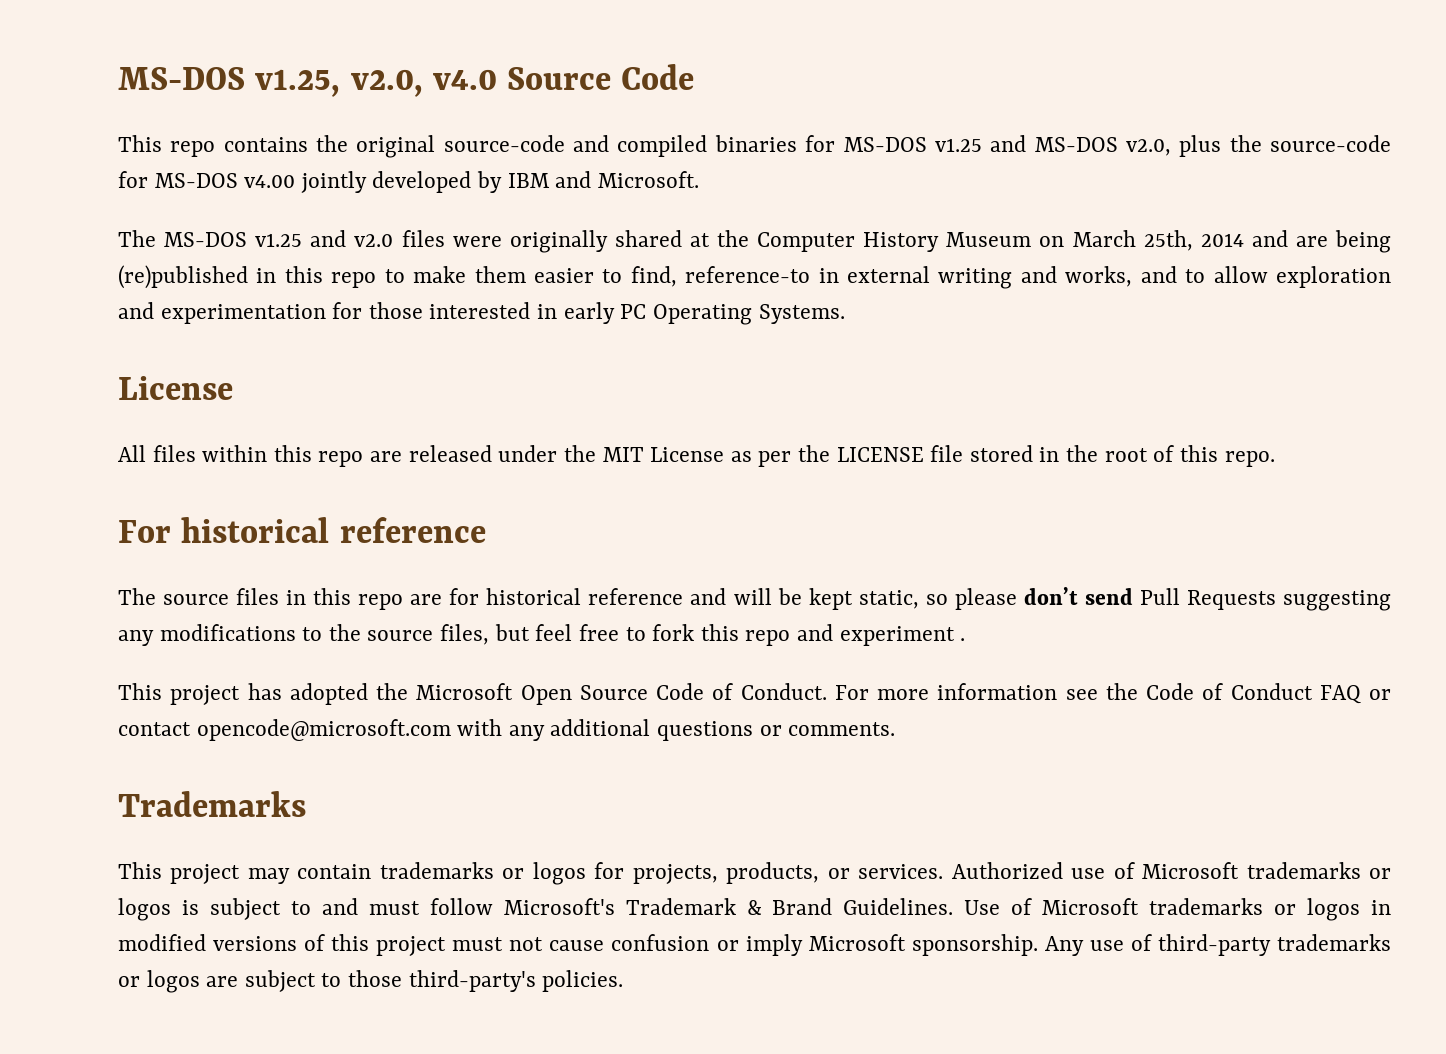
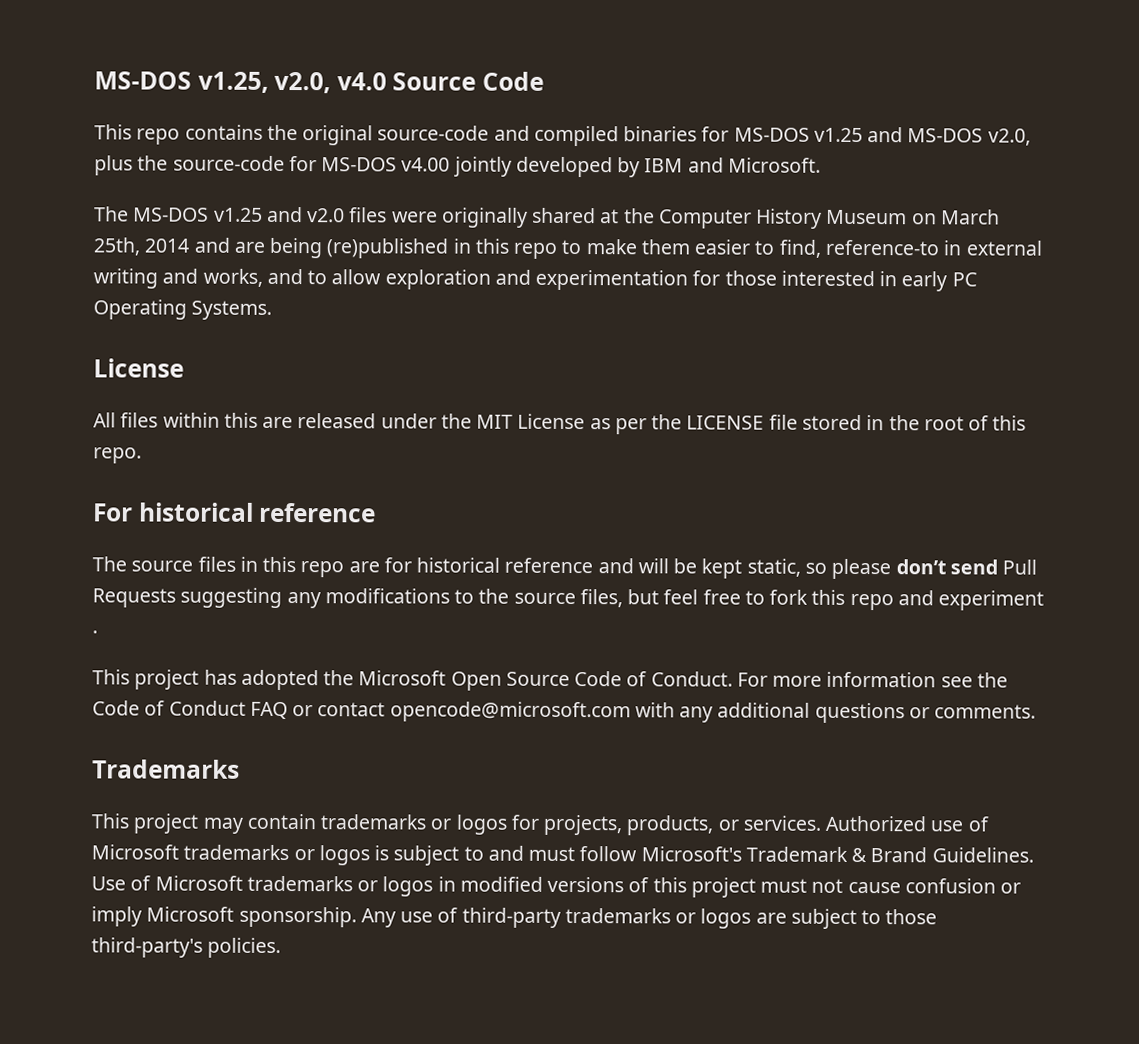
- All files within this repo are released under the MIT License as per the LICENSE file stored in the root of this repo.
+ All files within this are released under the MIT License as per the LICENSE file stored in the root of this repo.

